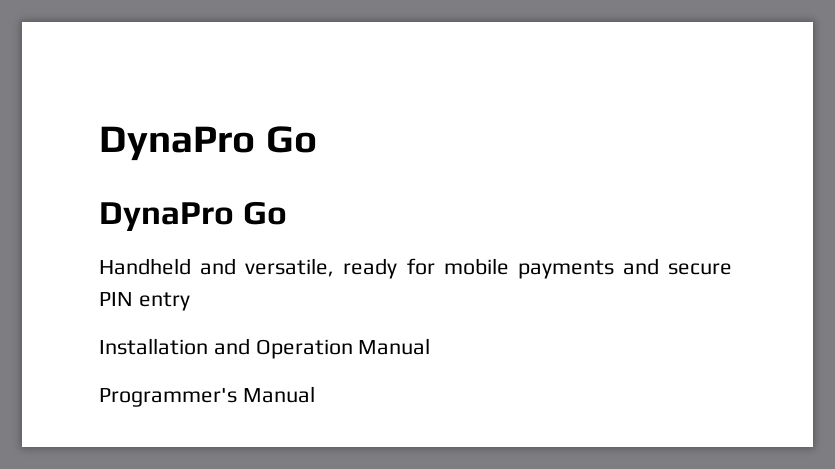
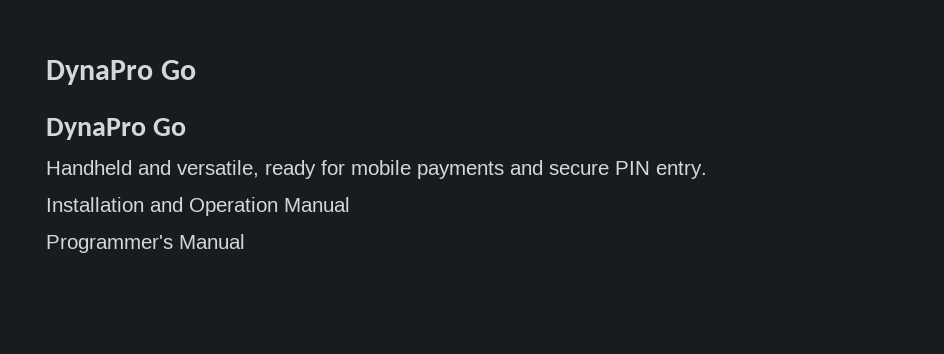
- Handheld and versatile, ready for mobile payments and secure PIN entry
+ Handheld and versatile, ready for mobile payments and secure PIN entry.

